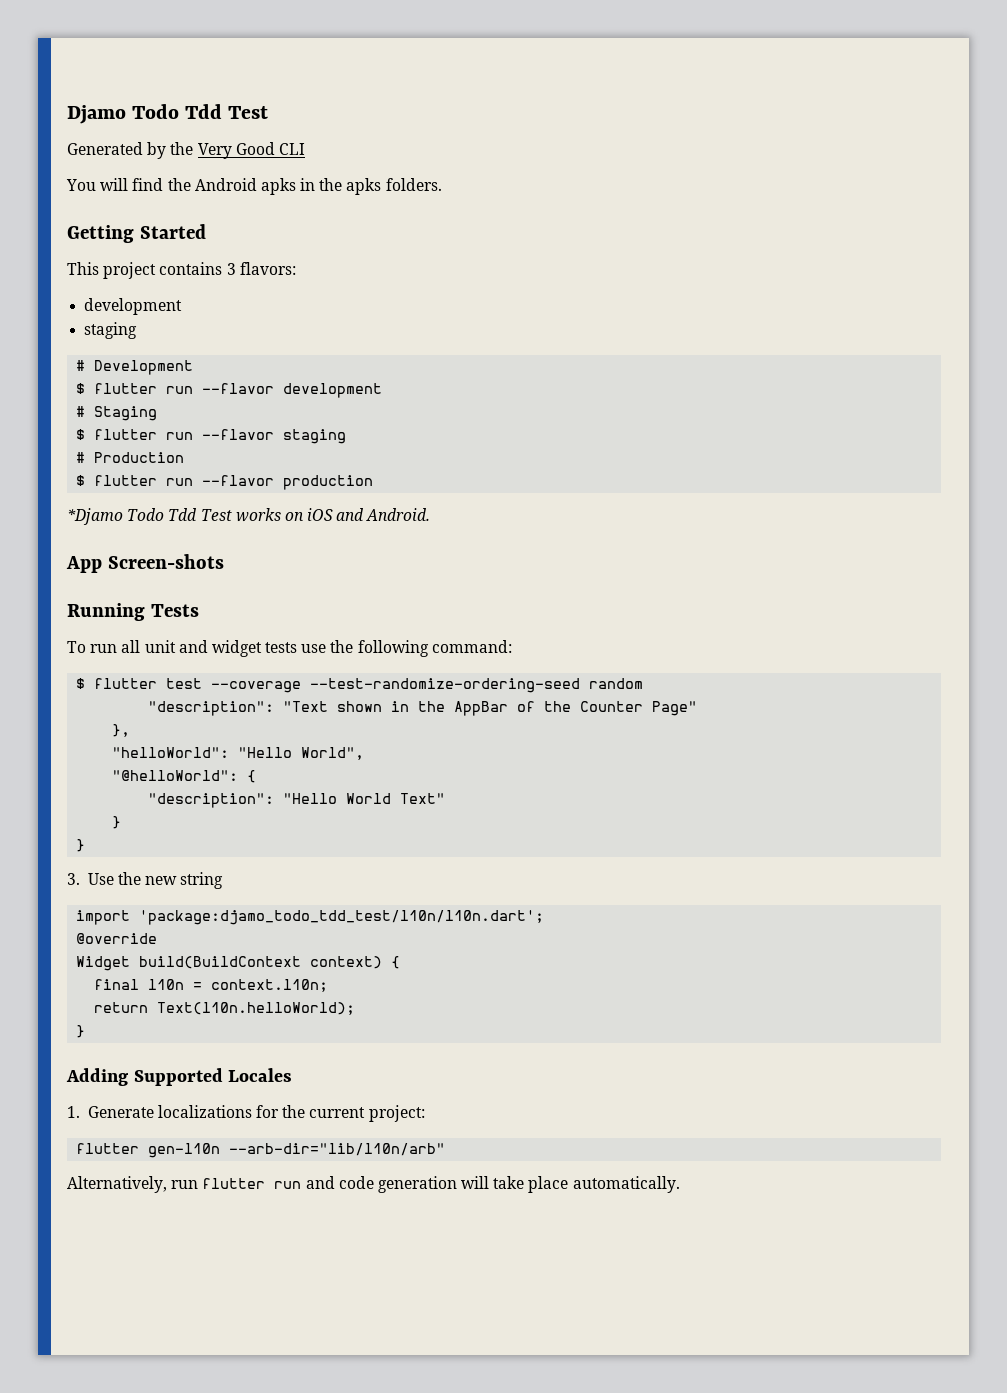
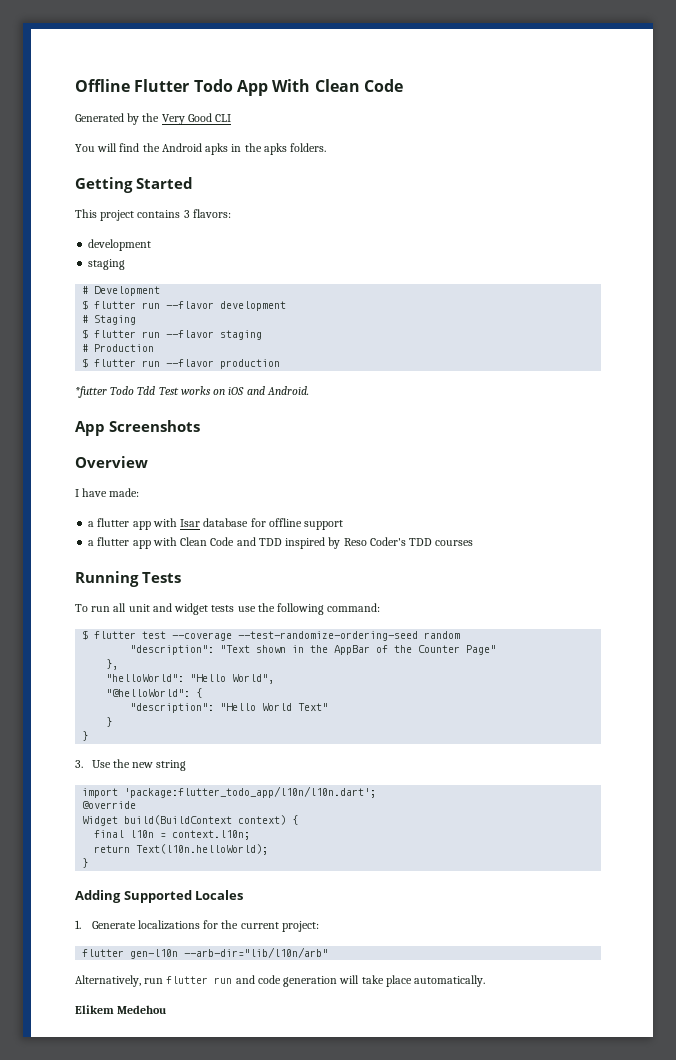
- Djamo Todo Tdd Test
+ Offline Flutter Todo App With Clean Code
- *Djamo Todo Tdd Test works on iOS and Android.
+ *futter Todo Tdd Test works on iOS and Android.
- App Screen-shots
+ App Screenshots
+ Overview
+ I have made:
+ a flutter app with Isar database for offline support
+ a flutter app with Clean Code and TDD inspired by Reso Coder's TDD courses
- import 'package:djamo_todo_tdd_test/l10n/l10n.dart';
+ import 'package:flutter_todo_app/l10n/l10n.dart';
+ Elikem Medehou

